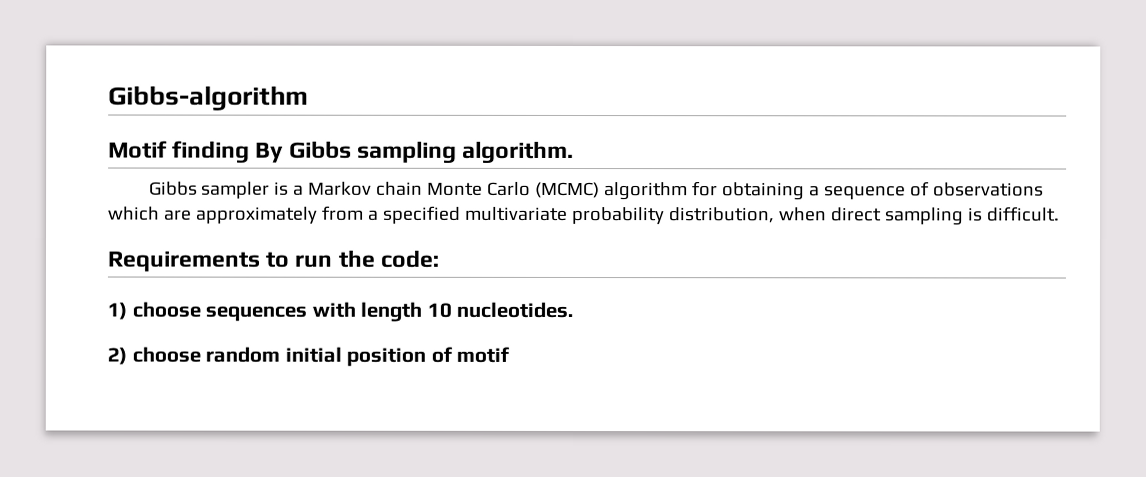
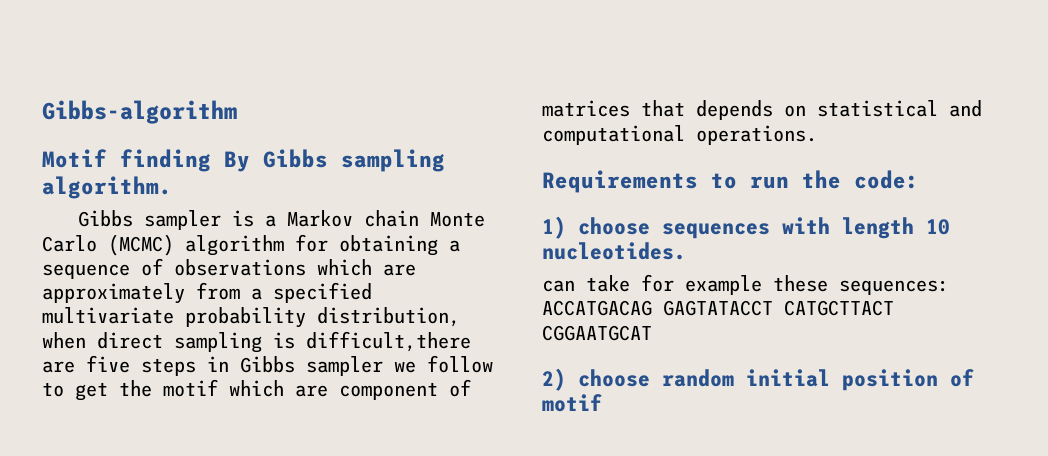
- Gibbs sampler is a Markov chain Monte Carlo (MCMC) algorithm for obtaining a sequence of observations which are approximately from a specified multivariate probability distribution, when direct sampling is difficult.
+ Gibbs sampler is a Markov chain Monte Carlo (MCMC) algorithm for obtaining a sequence of observations which are approximately from a specified multivariate probability distribution, when direct sampling is difficult,there are five steps in Gibbs sampler we follow to get the motif which are component of matrices that depends on statistical and computational operations.
+ can take for example these sequences: ACCATGACAG GAGTATACCT CATGCTTACT CGGAATGCAT

